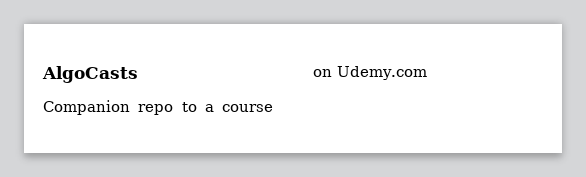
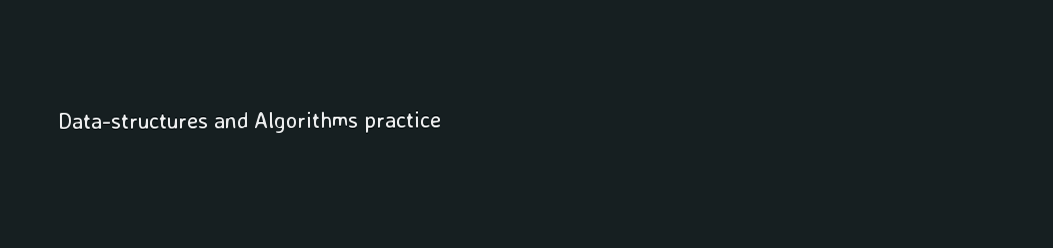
- AlgoCasts
- Companion repo to a course on Udemy.com
+ Data-structures and Algorithms practice

